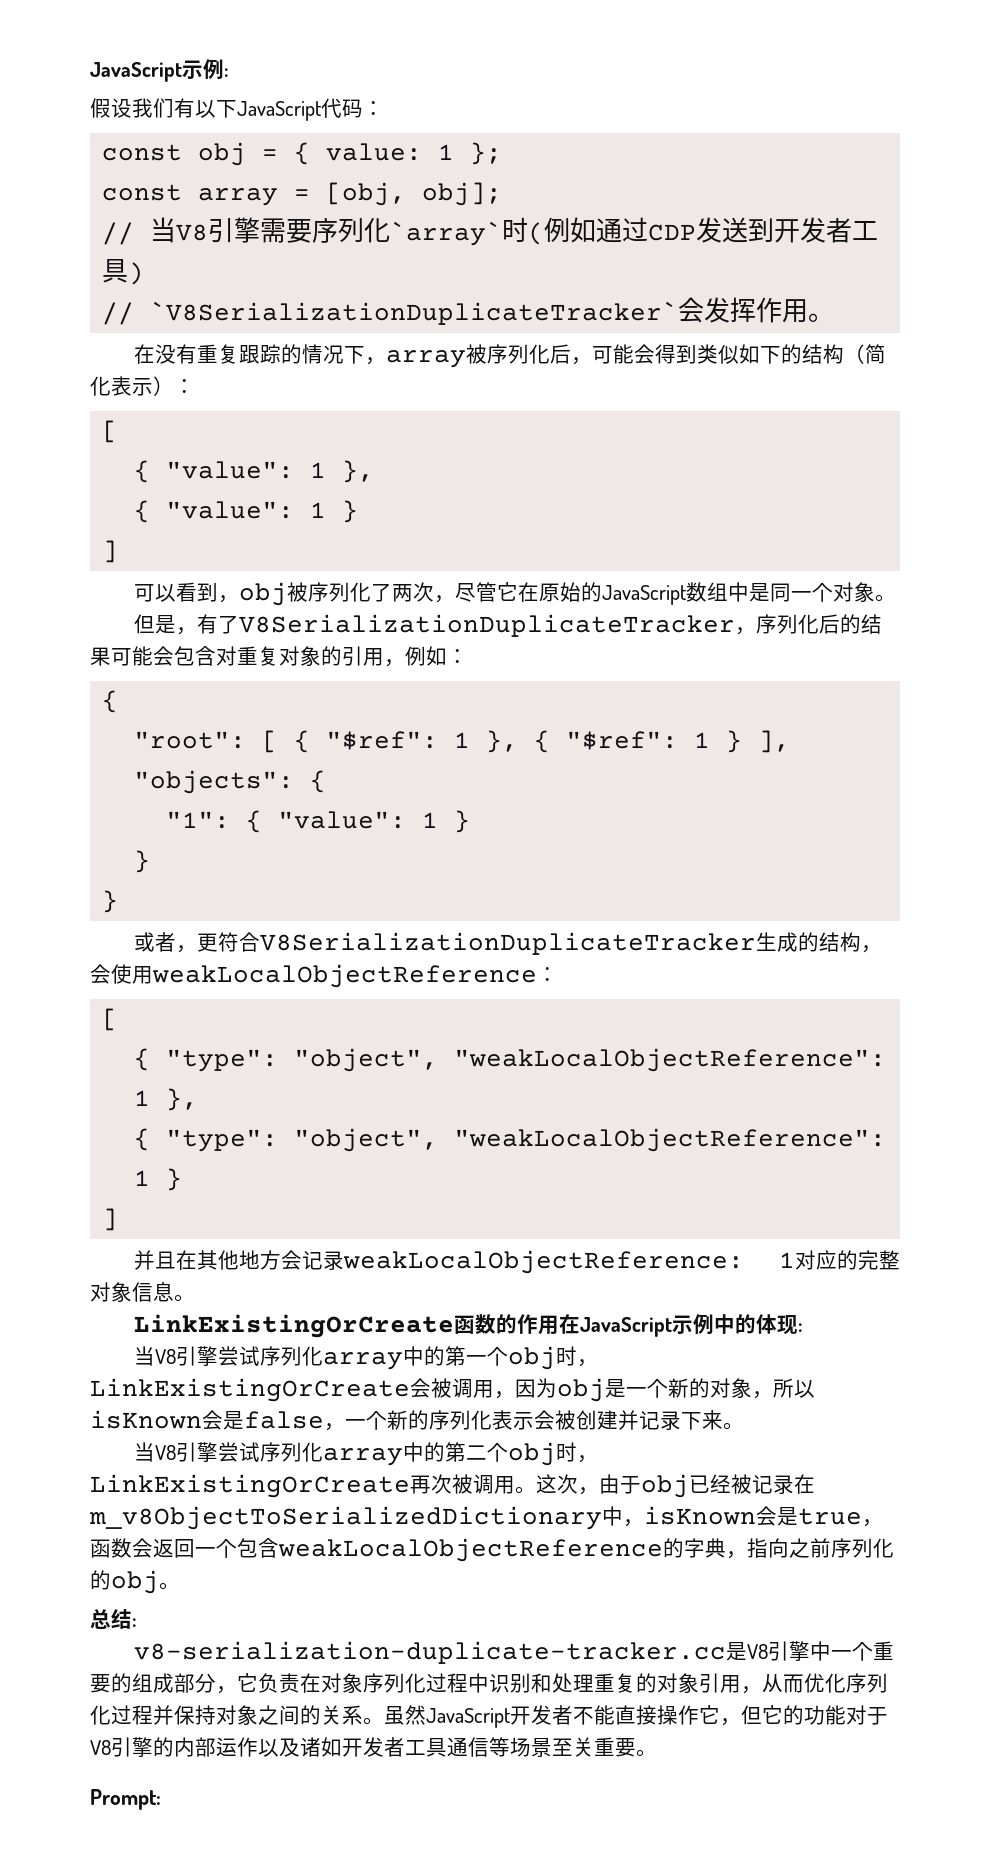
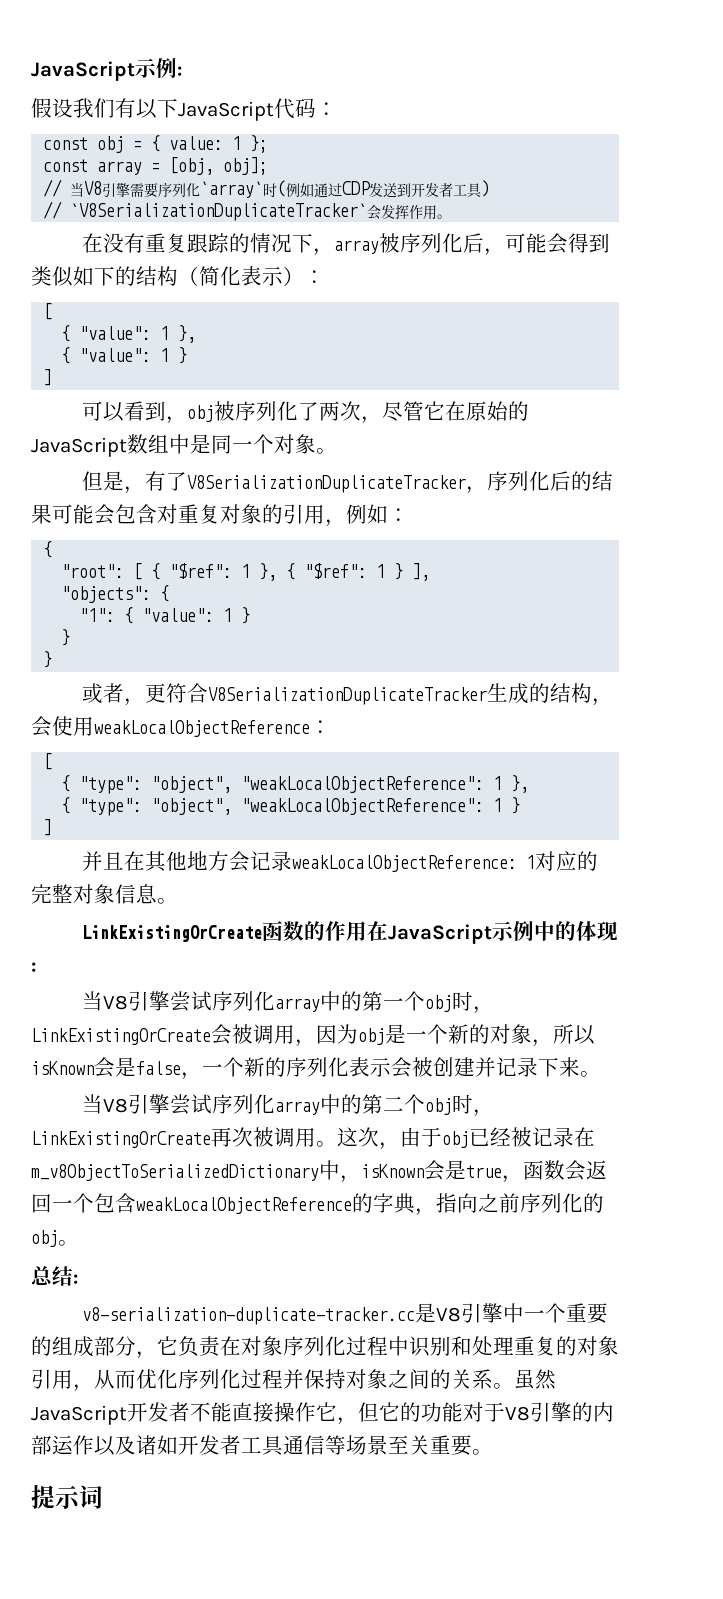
- Prompt:
+ 提示词

